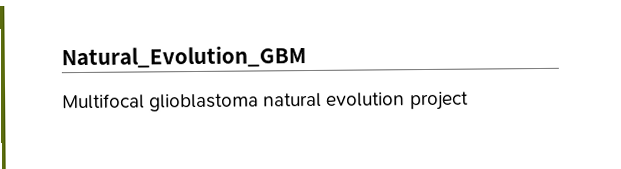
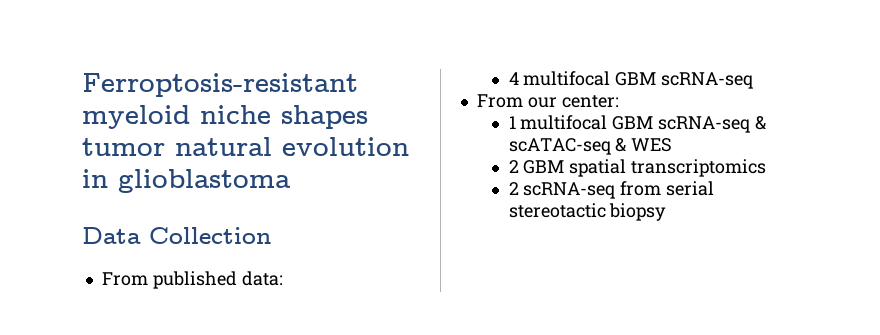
- Natural_Evolution_GBM
- Multifocal glioblastoma natural evolution project
+ Ferroptosis-resistant myeloid niche shapes tumor natural evolution in glioblastoma
+ Data Collection
+ From published data:
+ 4 multifocal GBM scRNA-seq
+ From our center:
+ 1 multifocal GBM scRNA-seq & scATAC-seq & WES
+ 2 GBM spatial transcriptomics
+ 2 scRNA-seq from serial stereotactic biopsy

